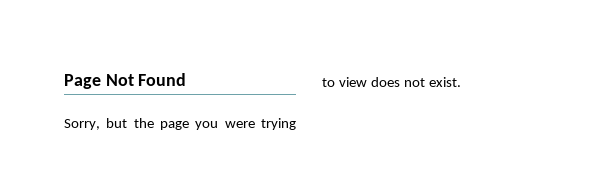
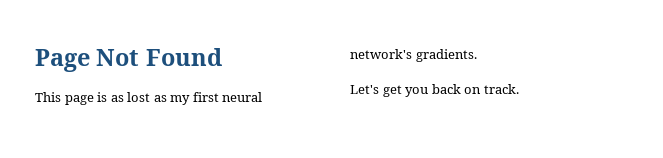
- Sorry, but the page you were trying to view does not exist.
+ This page is as lost as my first neural network's gradients.
+ Let's get you back on track.

